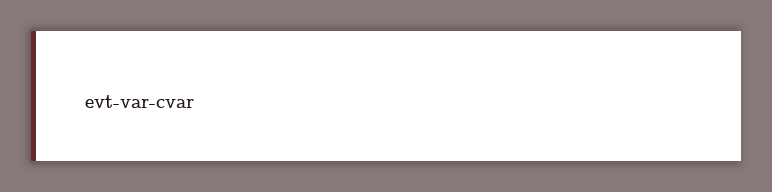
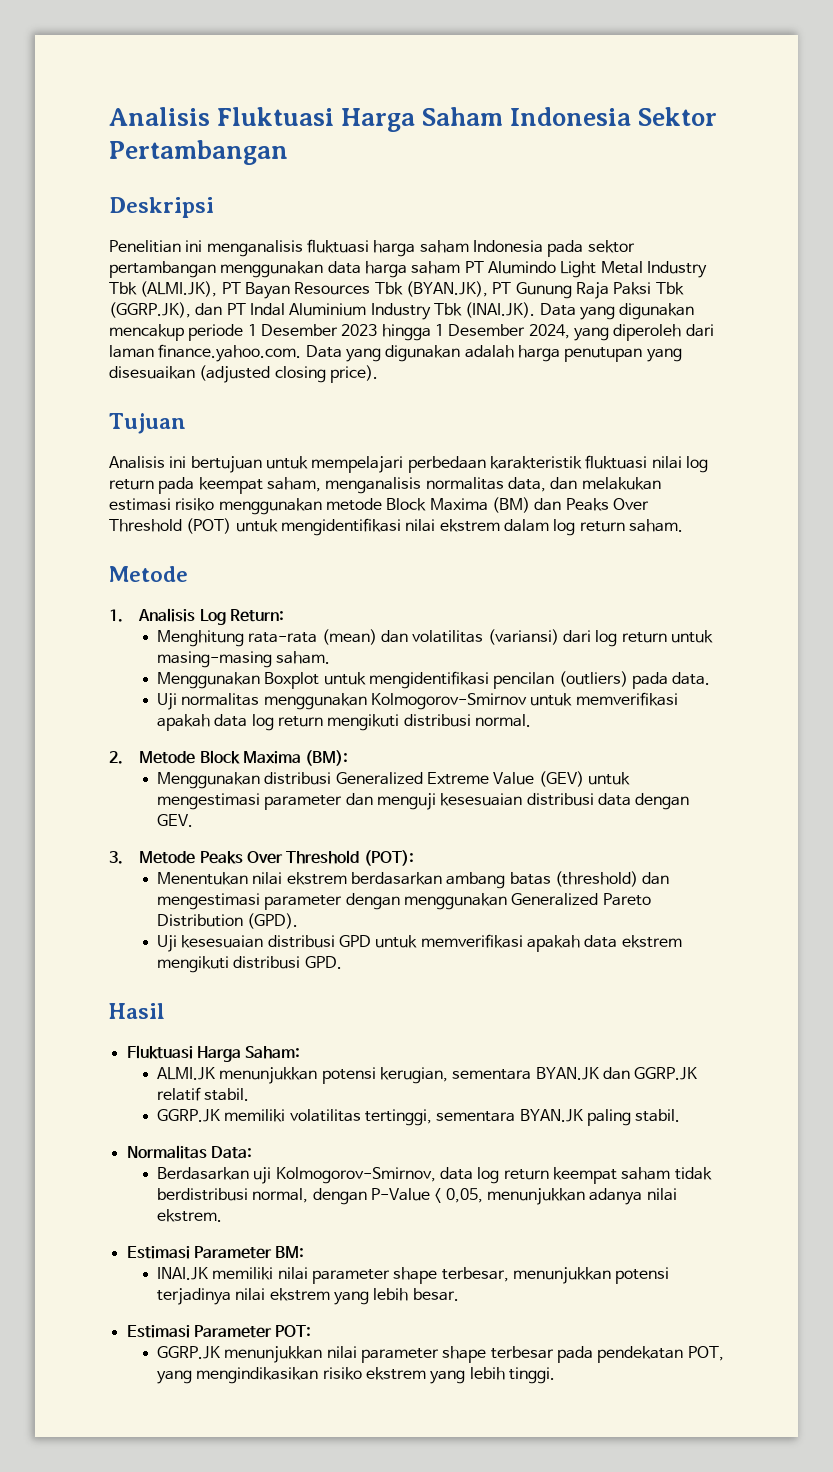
- evt-var-cvar
+ Analisis Fluktuasi Harga Saham Indonesia Sektor Pertambangan
+ Deskripsi
+ Penelitian ini menganalisis fluktuasi harga saham Indonesia pada sektor pertambangan menggunakan data harga saham PT Alumindo Light Metal Industry Tbk (ALMI.JK), PT Bayan Resources Tbk (BYAN.JK), PT Gunung Raja Paksi Tbk (GGRP.JK), dan PT Indal Aluminium Industry Tbk (INAI.JK). Data yang digunakan mencakup periode 1 Desember 2023 hingga 1 Desember 2024, yang diperoleh dari laman finance.yahoo.com. Data yang digunakan adalah harga penutupan yang disesuaikan (adjusted closing price).
+ Tujuan
+ Analisis ini bertujuan untuk mempelajari perbedaan karakteristik fluktuasi nilai log return pada keempat saham, menganalisis normalitas data, dan melakukan estimasi risiko menggunakan metode Block Maxima (BM) dan Peaks Over Threshold (POT) untuk mengidentifikasi nilai ekstrem dalam log return saham.
+ Metode
+ 1. Analisis Log Return:
+ Menghitung rata-rata (mean) dan volatilitas (variansi) dari log return untuk masing-masing saham.
+ Menggunakan Boxplot untuk mengidentifikasi pencilan (outliers) pada data.
+ Uji normalitas menggunakan Kolmogorov-Smirnov untuk memverifikasi apakah data log return mengikuti distribusi normal.
+ 2. Metode Block Maxima (BM):
+ Menggunakan distribusi Generalized Extreme Value (GEV) untuk mengestimasi parameter dan menguji kesesuaian distribusi data dengan GEV.
+ 3. Metode Peaks Over Threshold (POT):
+ Menentukan nilai ekstrem berdasarkan ambang batas (threshold) dan mengestimasi parameter dengan menggunakan Generalized Pareto Distribution (GPD).
+ Uji kesesuaian distribusi GPD untuk memverifikasi apakah data ekstrem mengikuti distribusi GPD.
+ Hasil
+ Fluktuasi Harga Saham:
+ ALMI.JK menunjukkan potensi kerugian, sementara BYAN.JK dan GGRP.JK relatif stabil.
+ GGRP.JK memiliki volatilitas tertinggi, sementara BYAN.JK paling stabil.
+ Normalitas Data:
+ Berdasarkan uji Kolmogorov-Smirnov, data log return keempat saham tidak berdistribusi normal, dengan P-Value < 0,05, menunjukkan adanya nilai ekstrem.
+ Estimasi Parameter BM:
+ INAI.JK memiliki nilai parameter shape terbesar, menunjukkan potensi terjadinya nilai ekstrem yang lebih besar.
+ Estimasi Parameter POT:
+ GGRP.JK menunjukkan nilai parameter shape terbesar pada pendekatan POT, yang mengindikasikan risiko ekstrem yang lebih tinggi.

